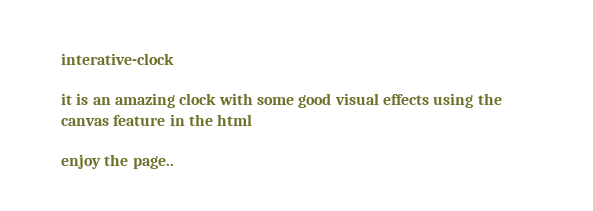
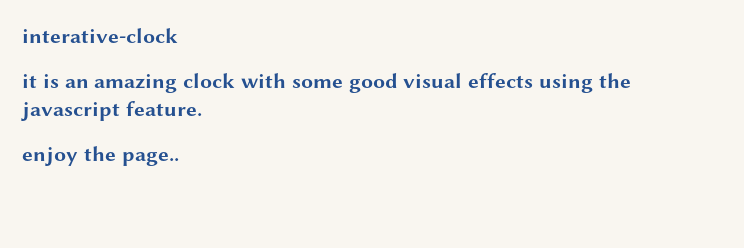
- it is an amazing clock with some good visual effects using the canvas feature in the html
+ it is an amazing clock with some good visual effects using the javascript feature.

